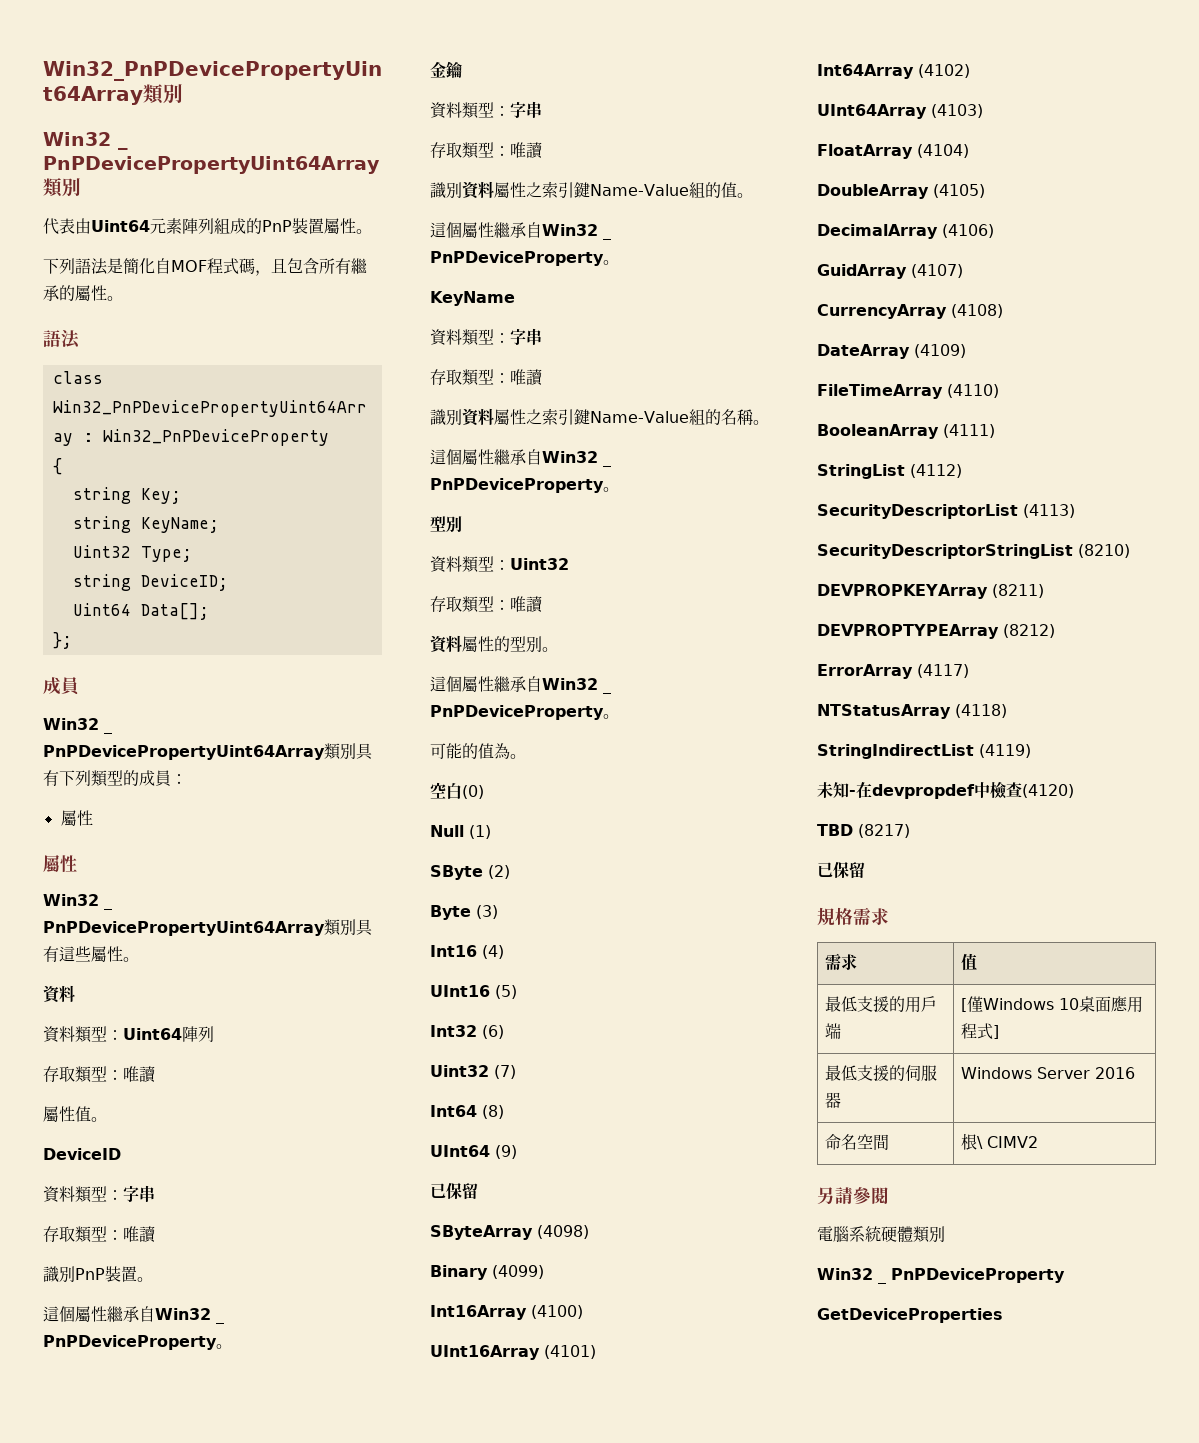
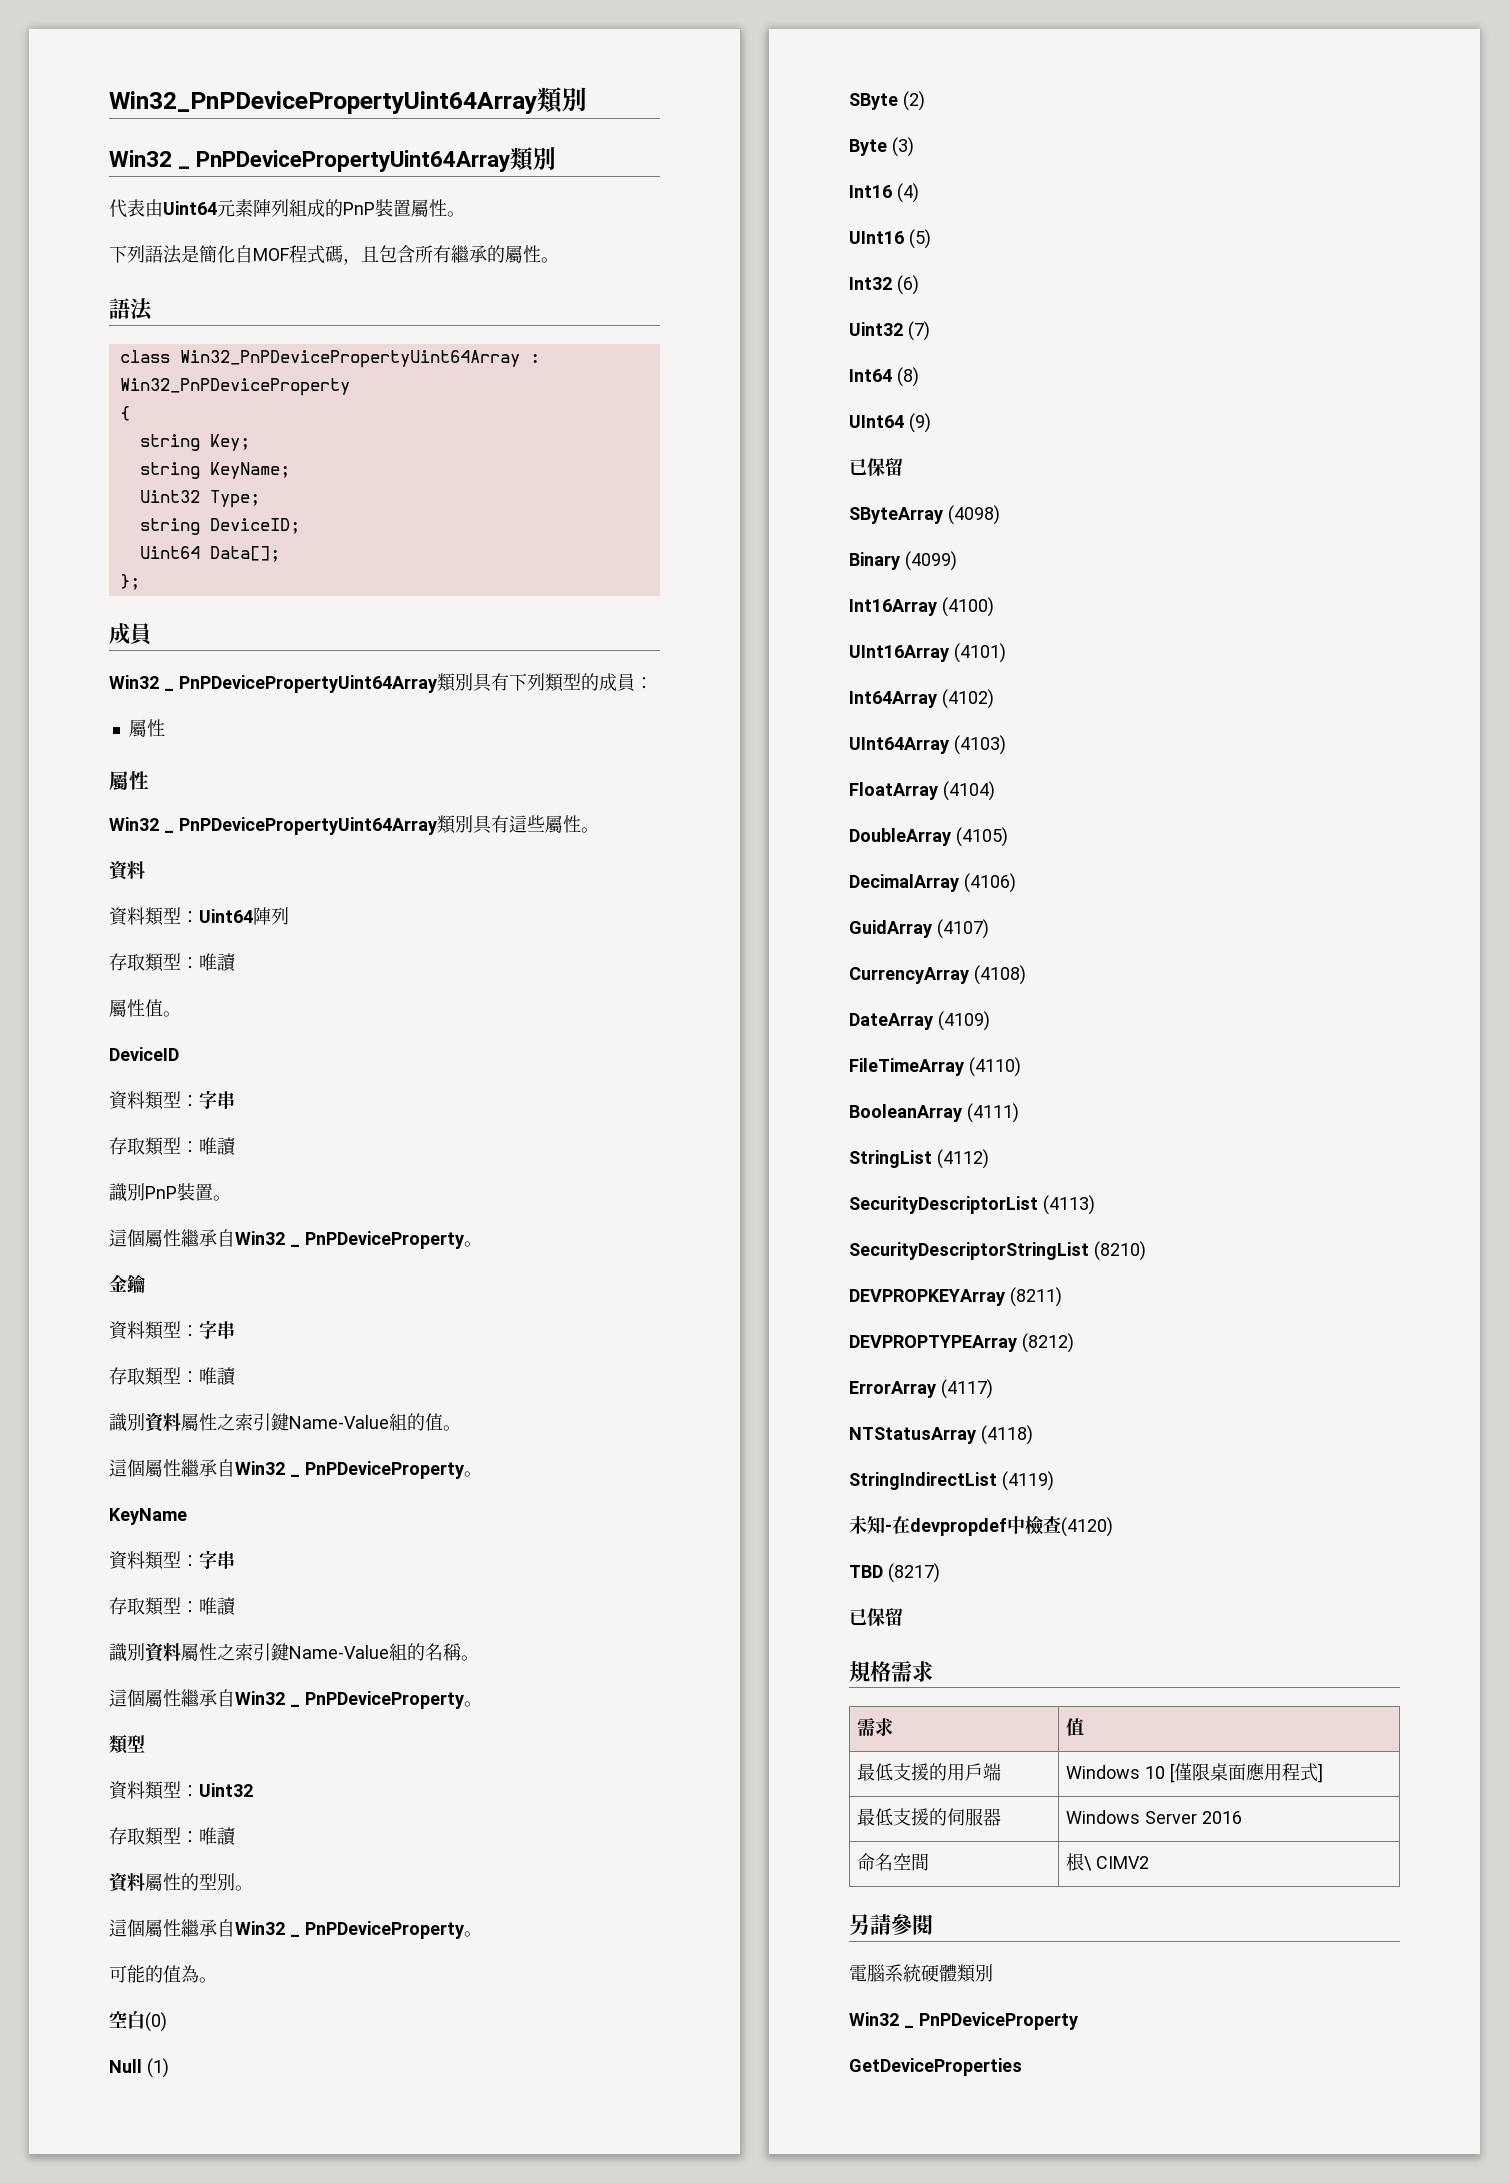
  識別資料屬性之索引鍵Name-Value組的名稱。
  這個屬性繼承自Win32 _ PnPDeviceProperty。
- 型別
+ 類型
- 最低支援的用戶端 | [僅Windows 10桌面應用程式]
+ 最低支援的用戶端 | Windows 10 [僅限桌面應用程式]

